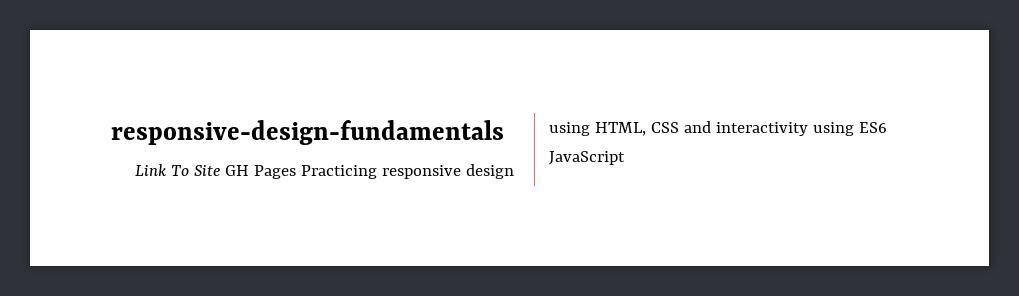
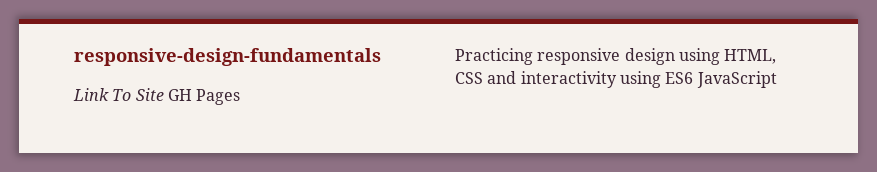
- Link To Site GH Pages Practicing responsive design using HTML, CSS and interactivity using ES6 JavaScript
+ Link To Site GH Pages
+ Practicing responsive design using HTML, CSS and interactivity using ES6 JavaScript

